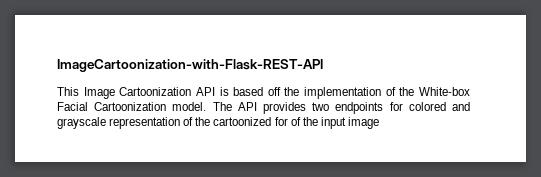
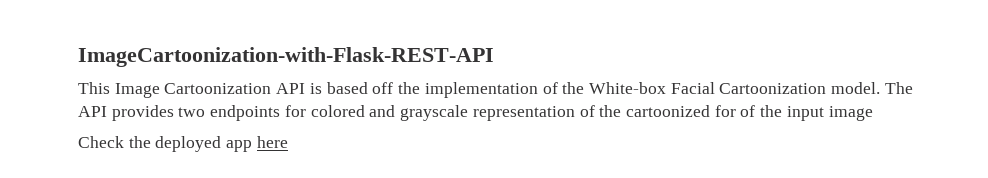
+ Check the deployed app here

